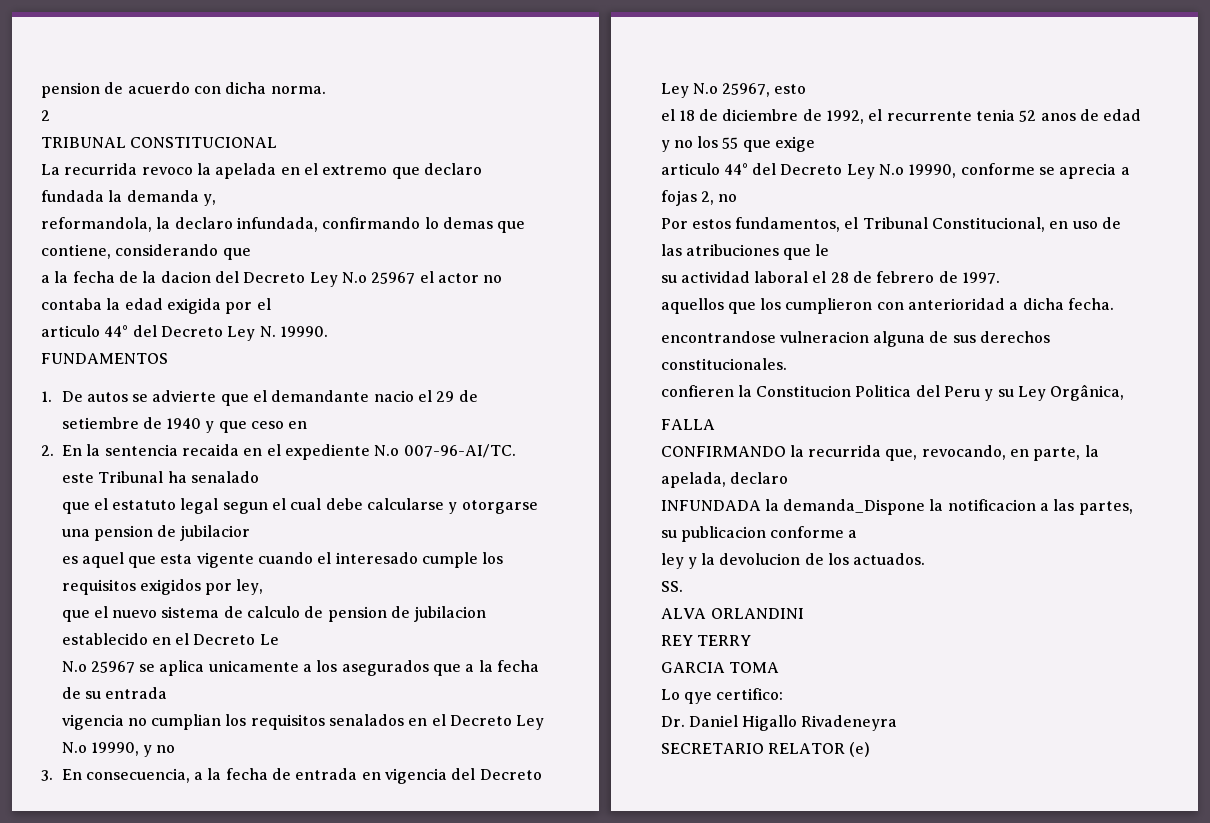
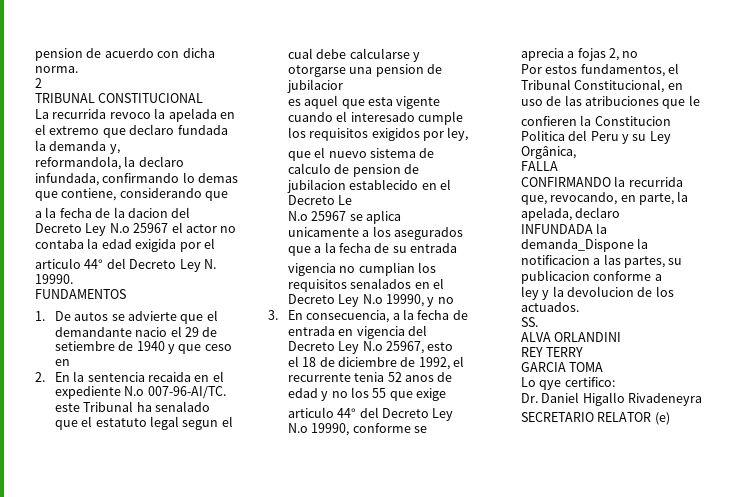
- su actividad laboral el 28 de febrero de 1997.
- aquellos que los cumplieron con anterioridad a dicha fecha.
- encontrandose vulneracion alguna de sus derechos constitucionales.

